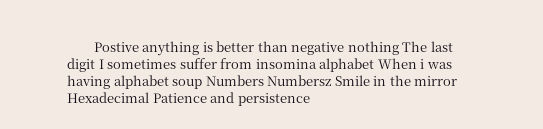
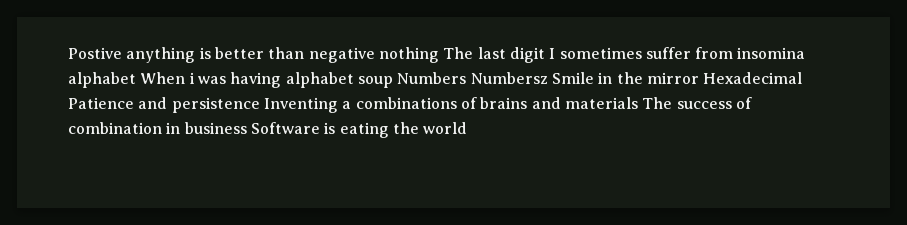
- Postive anything is better than negative nothing The last digit I sometimes suffer from insomina alphabet When i was having alphabet soup Numbers Numbersz Smile in the mirror Hexadecimal Patience and persistence
+ Postive anything is better than negative nothing The last digit I sometimes suffer from insomina alphabet When i was having alphabet soup Numbers Numbersz Smile in the mirror Hexadecimal Patience and persistence Inventing a combinations of brains and materials The success of combination in business Software is eating the world

